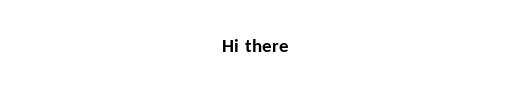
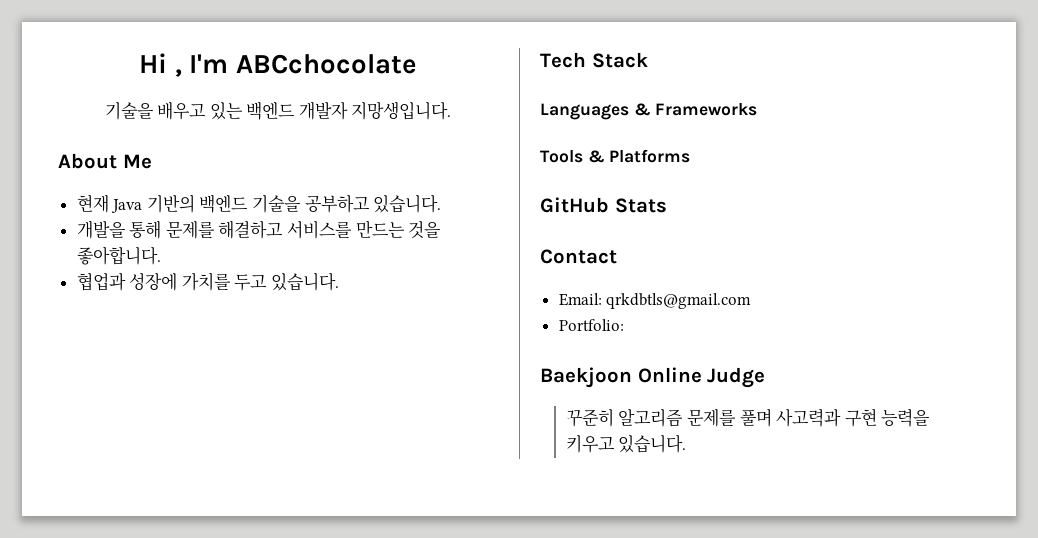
- Hi there
+ Hi , I'm ABCchocolate
+ 기술을 배우고 있는 백엔드 개발자 지망생입니다.
+ About Me
+ 현재 Java 기반의 백엔드 기술을 공부하고 있습니다.
+ 개발을 통해 문제를 해결하고 서비스를 만드는 것을 좋아합니다.
+ 협업과 성장에 가치를 두고 있습니다.
+ Tech Stack
+ Languages & Frameworks
+ Tools & Platforms
+ GitHub Stats
+ Contact
+ Email: qrkdbtls@gmail.com
+ Portfolio:
+ Baekjoon Online Judge
+ 꾸준히 알고리즘 문제를 풀며 사고력과 구현 능력을 키우고 있습니다.

